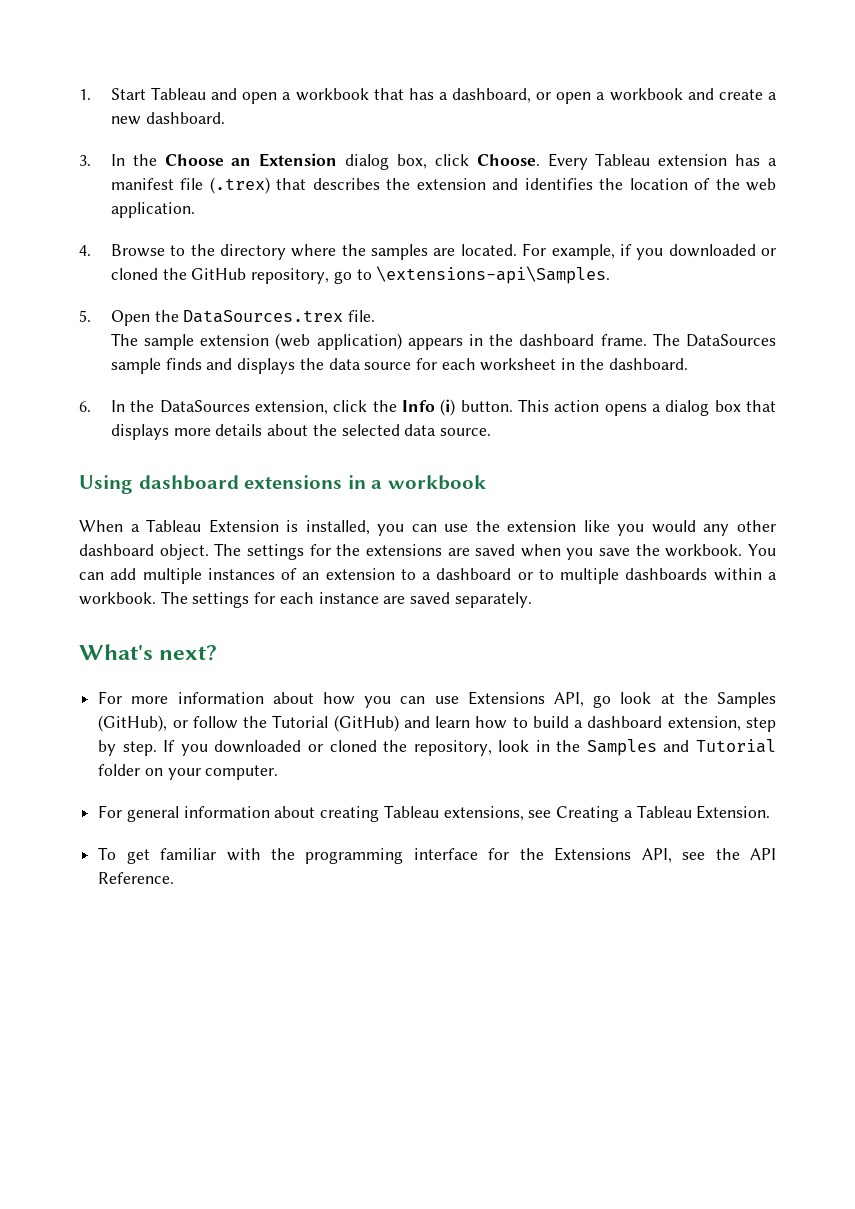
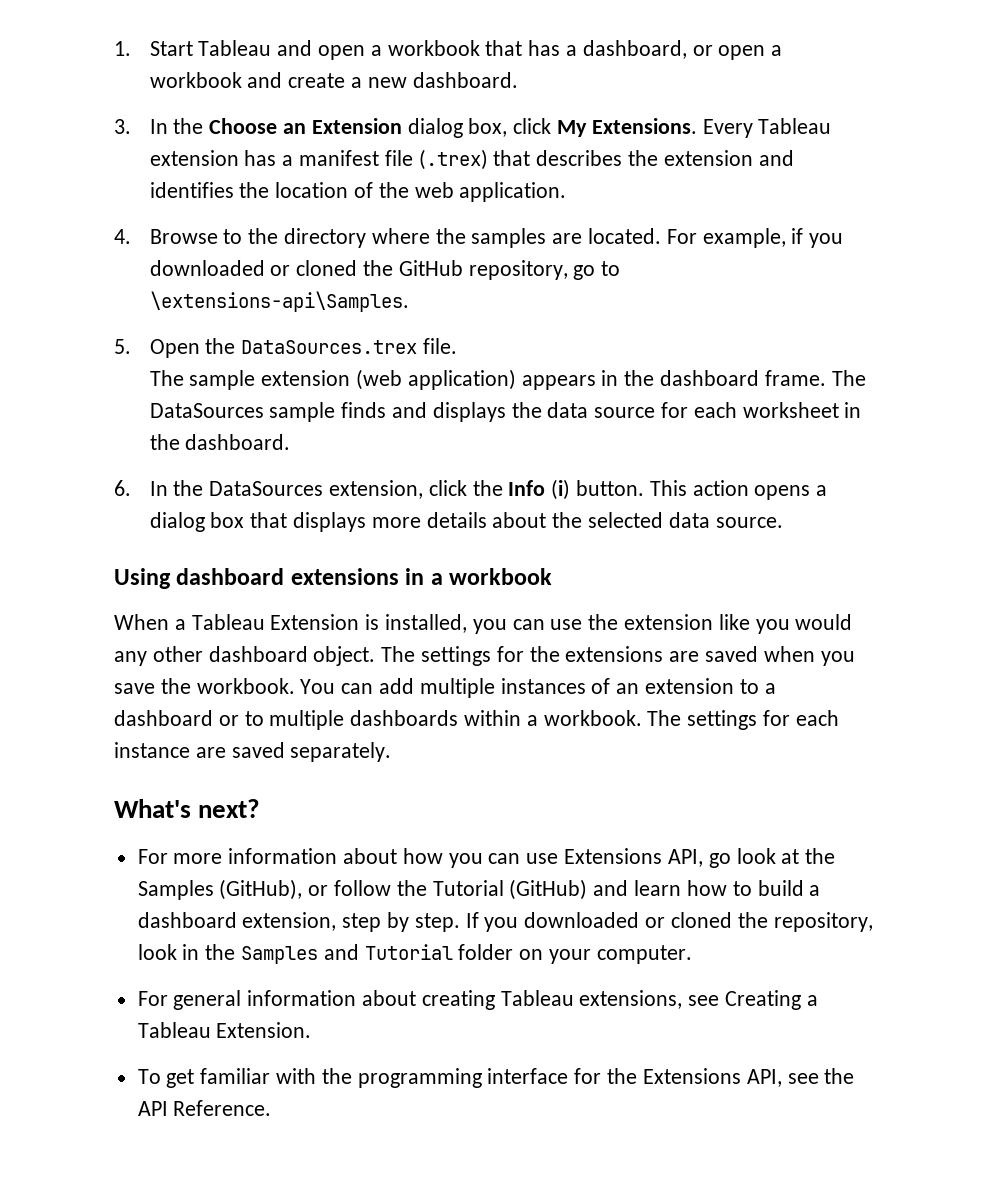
- 3. In the Choose an Extension dialog box, click Choose.
+ 3. In the Choose an Extension dialog box, click My Extensions.

